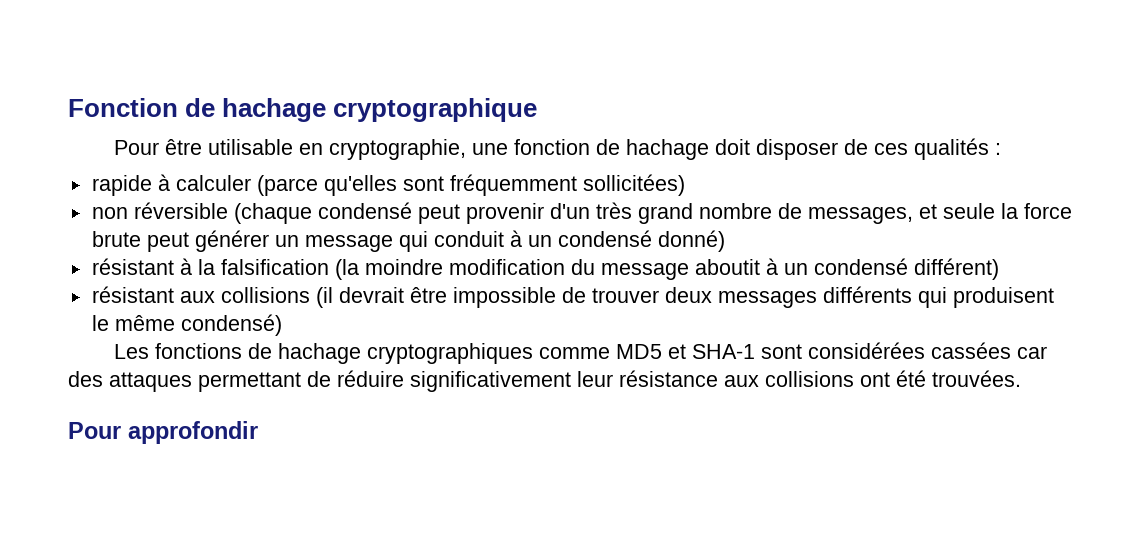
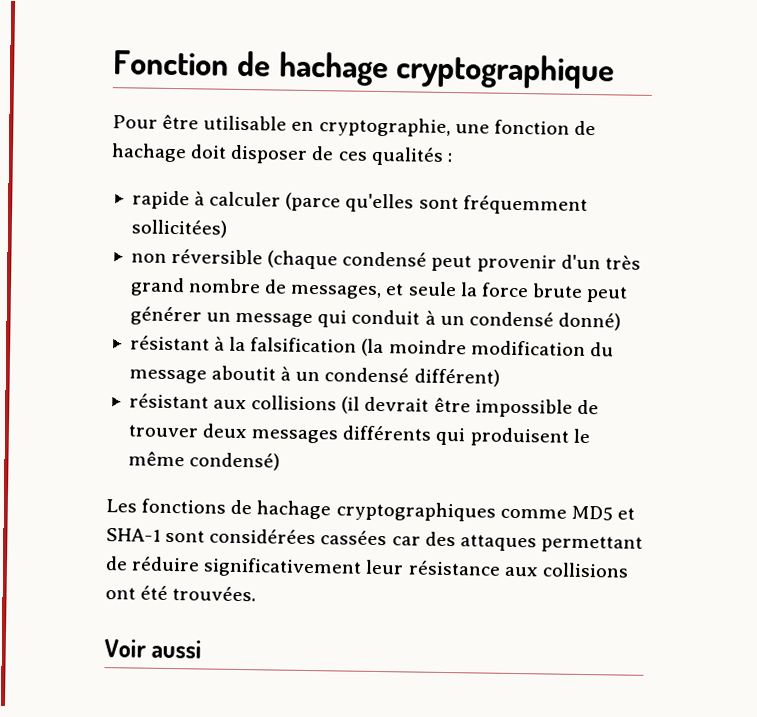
- Pour approfondir
+ Voir aussi

